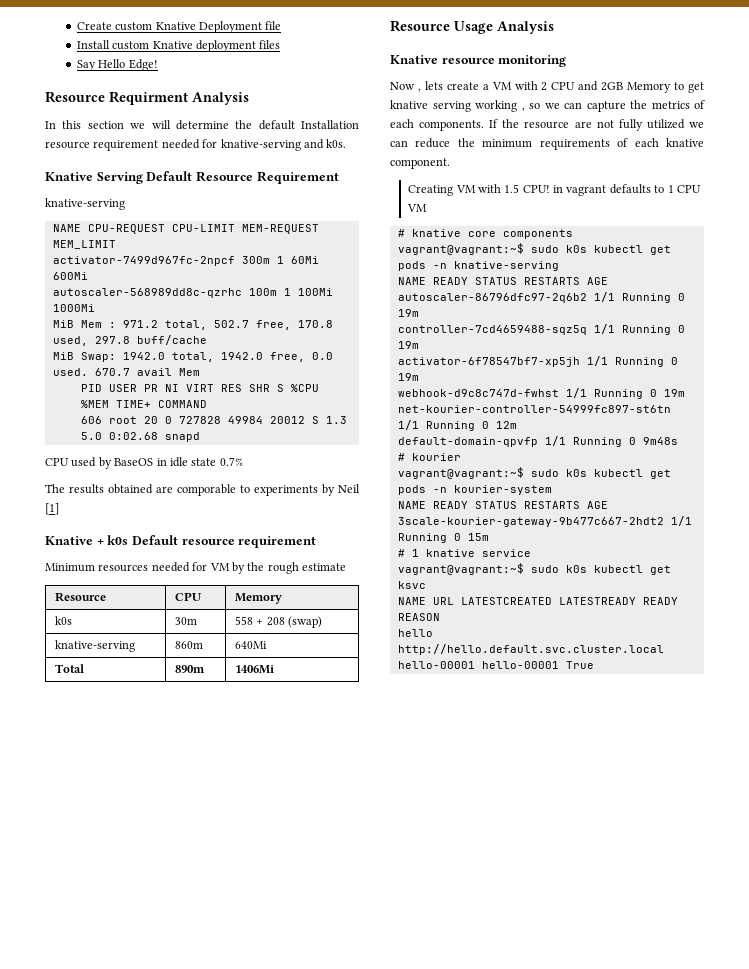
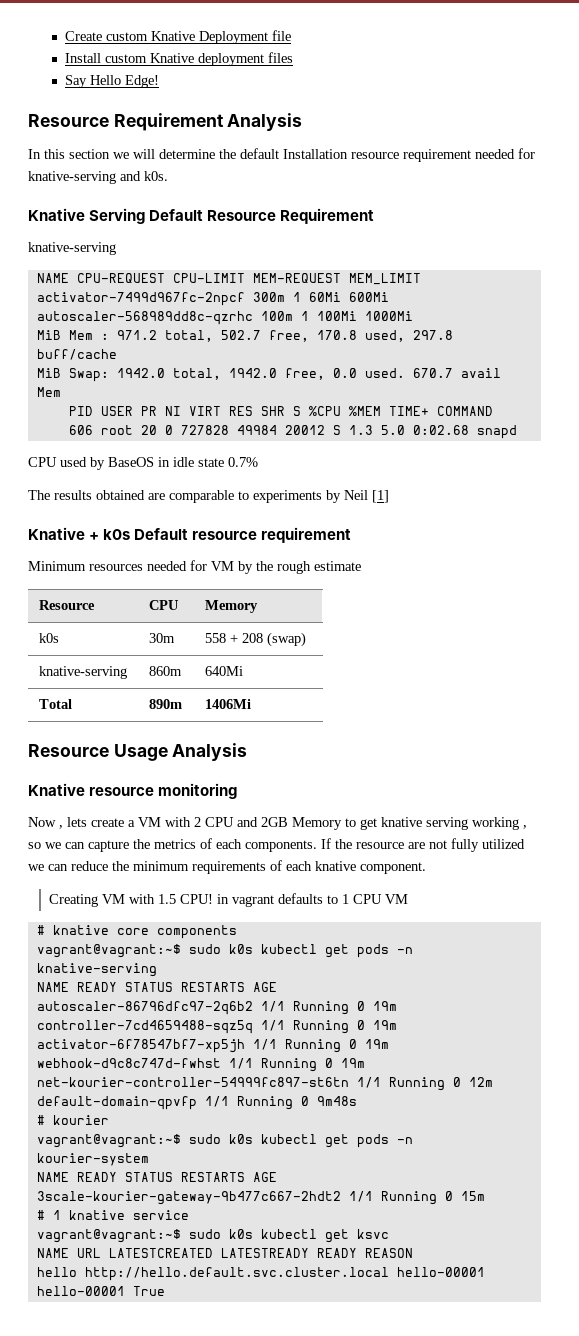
- Resource Requirment Analysis
+ Resource Requirement Analysis
- The results obtained are comporable to experiments by Neil [1]
+ The results obtained are comparable to experiments by Neil [1]

